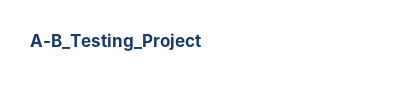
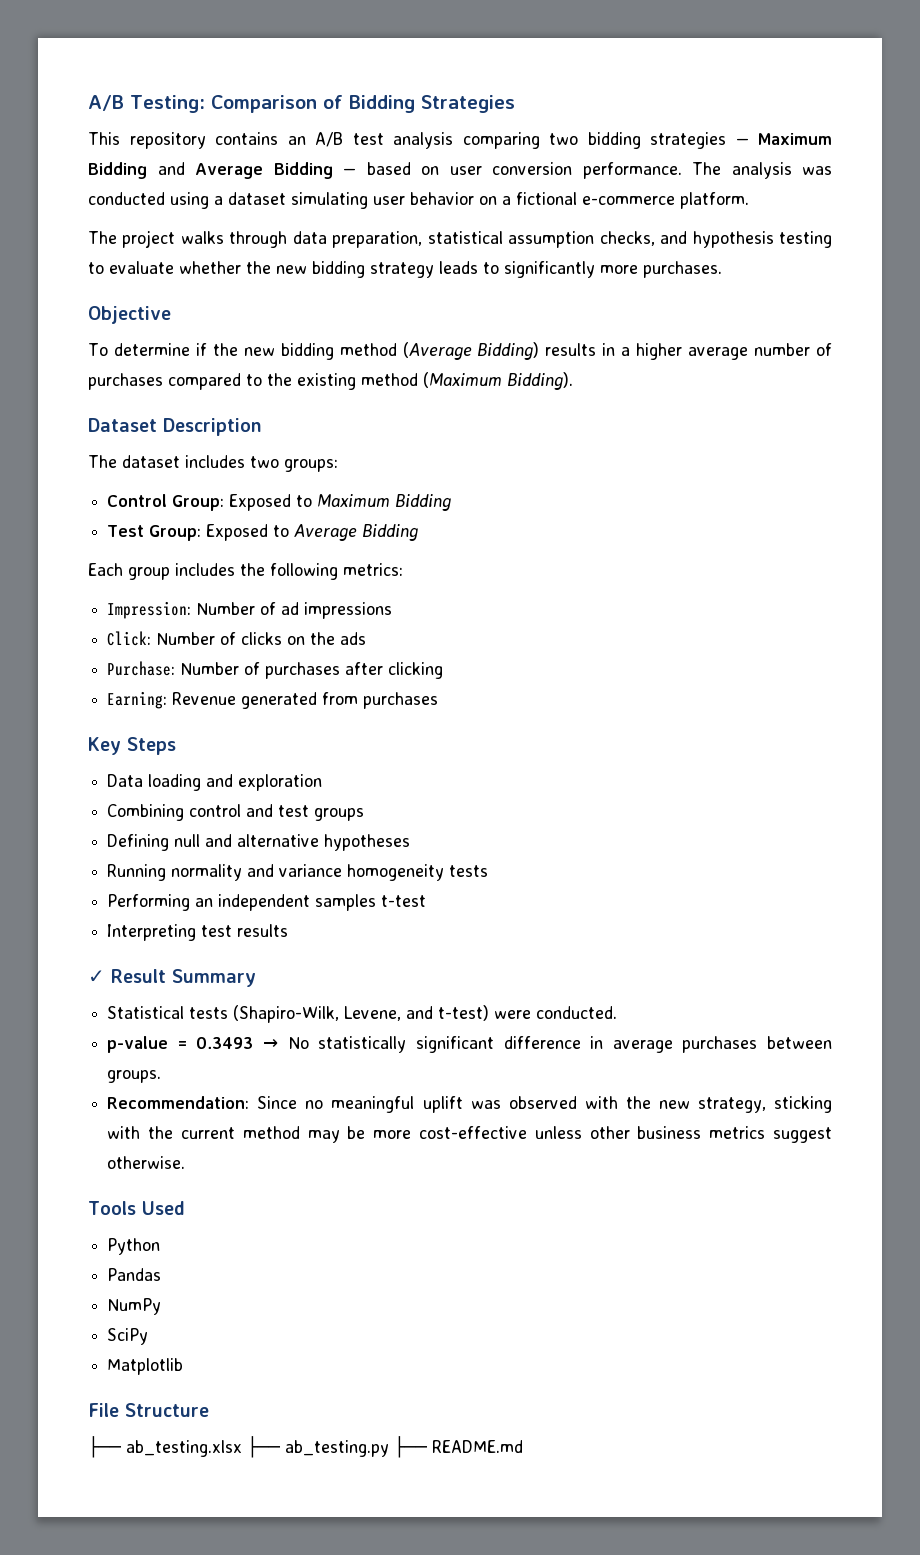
- A-B_Testing_Project
+ A/B Testing: Comparison of Bidding Strategies
+ This repository contains an A/B test analysis comparing two bidding strategies — Maximum Bidding and Average Bidding — based on user conversion performance. The analysis was conducted using a dataset simulating user behavior on a fictional e-commerce platform.
+ The project walks through data preparation, statistical assumption checks, and hypothesis testing to evaluate whether the new bidding strategy leads to significantly more purchases.
+ Objective
+ To determine if the new bidding method (Average Bidding) results in a higher average number of purchases compared to the existing method (Maximum Bidding).
+ Dataset Description
+ The dataset includes two groups:
+ Control Group: Exposed to Maximum Bidding
+ Test Group: Exposed to Average Bidding
+ Each group includes the following metrics:
+ Impression: Number of ad impressions
+ Click: Number of clicks on the ads
+ Purchase: Number of purchases after clicking
+ Earning: Revenue generated from purchases
+ Key Steps
+ Data loading and exploration
+ Combining control and test groups
+ Defining null and alternative hypotheses
+ Running normality and variance homogeneity tests
+ Performing an independent samples t-test
+ Interpreting test results
+ ✓ Result Summary
+ Statistical tests (Shapiro-Wilk, Levene, and t-test) were conducted.
+ p-value = 0.3493 → No statistically significant difference in average purchases between groups.
+ Recommendation: Since no meaningful uplift was observed with the new strategy, sticking with the current method may be more cost-effective unless other business metrics suggest otherwise.
+ Tools Used
+ Python
+ Pandas
+ NumPy
+ SciPy
+ Matplotlib
+ File Structure
+ ├── ab_testing.xlsx ├── ab_testing.py ├── README.md

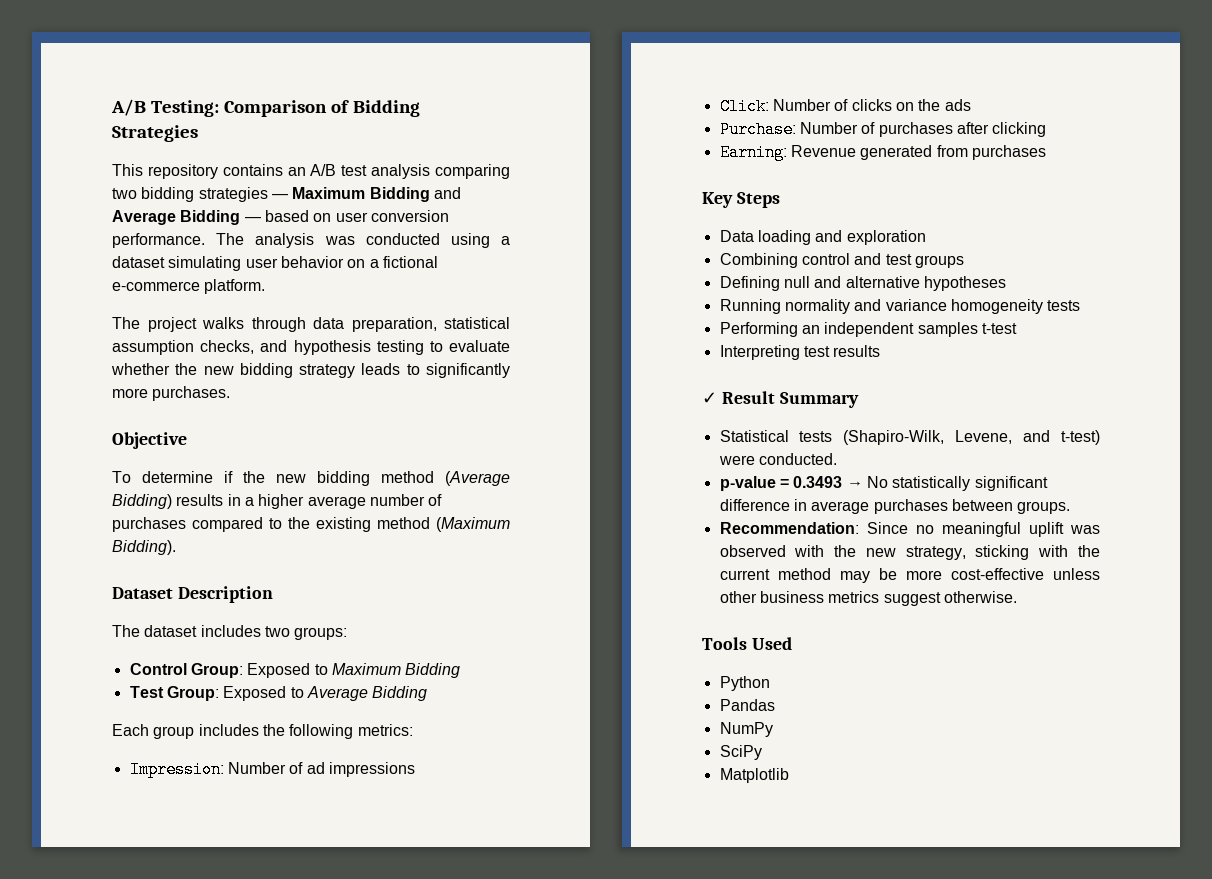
- File Structure
- ├── ab_testing.xlsx ├── ab_testing.py ├── README.md

